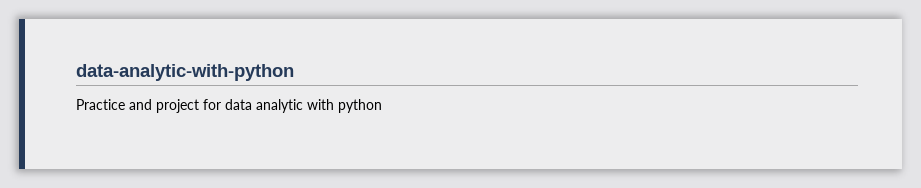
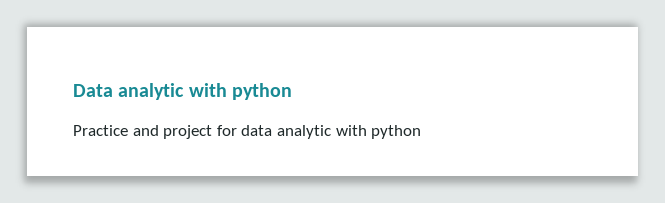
- data-analytic-with-python
+ Data analytic with python

